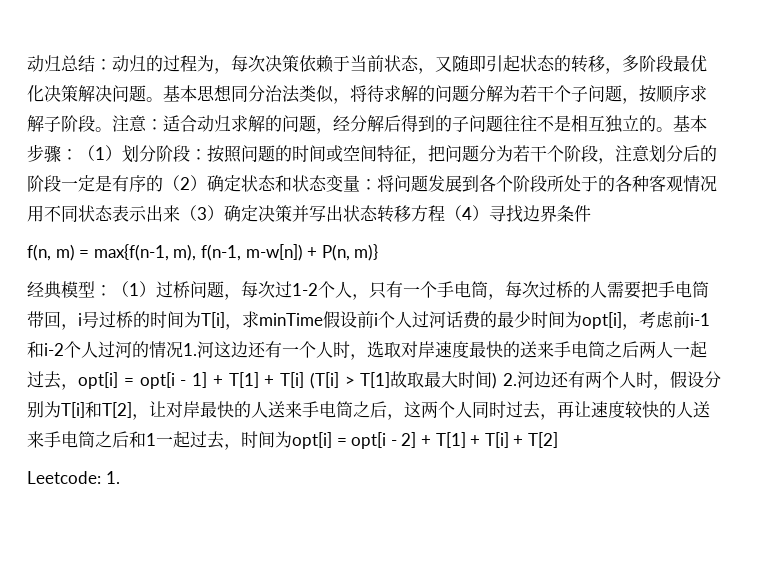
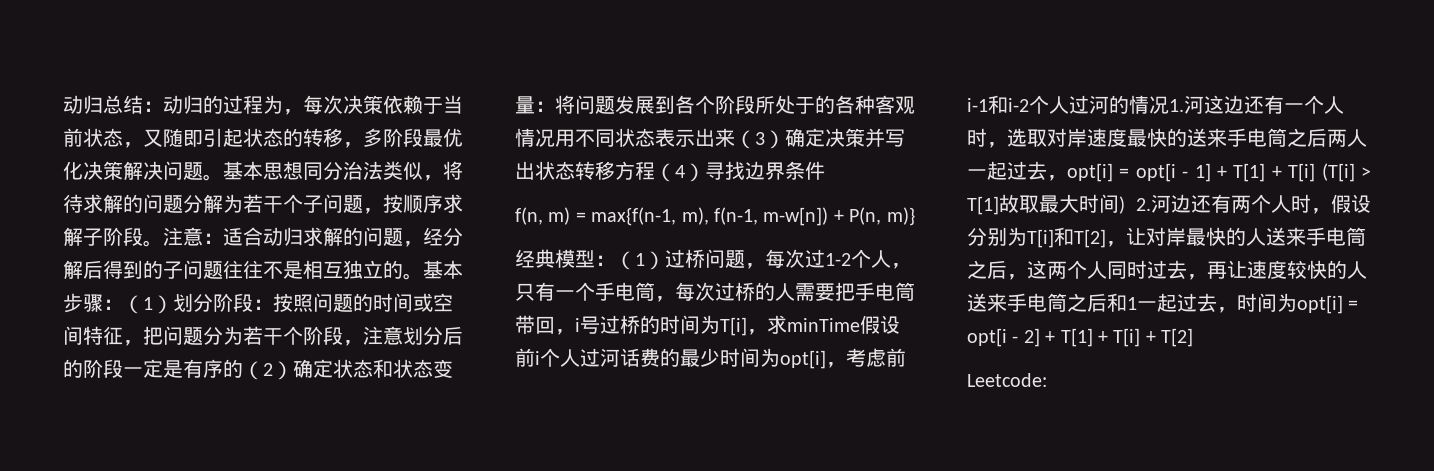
- Leetcode: 1.
+ Leetcode:

